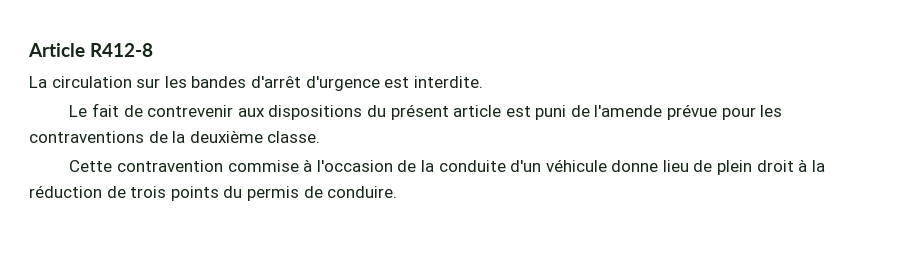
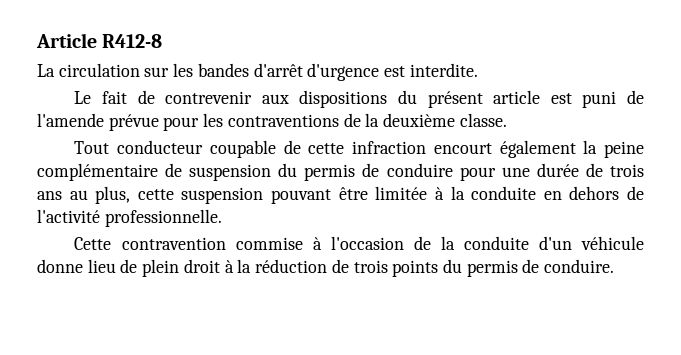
+ Tout conducteur coupable de cette infraction encourt également la peine complémentaire de suspension du permis de conduire pour une durée de trois ans au plus, cette suspension pouvant être limitée à la conduite en dehors de l'activité professionnelle.

